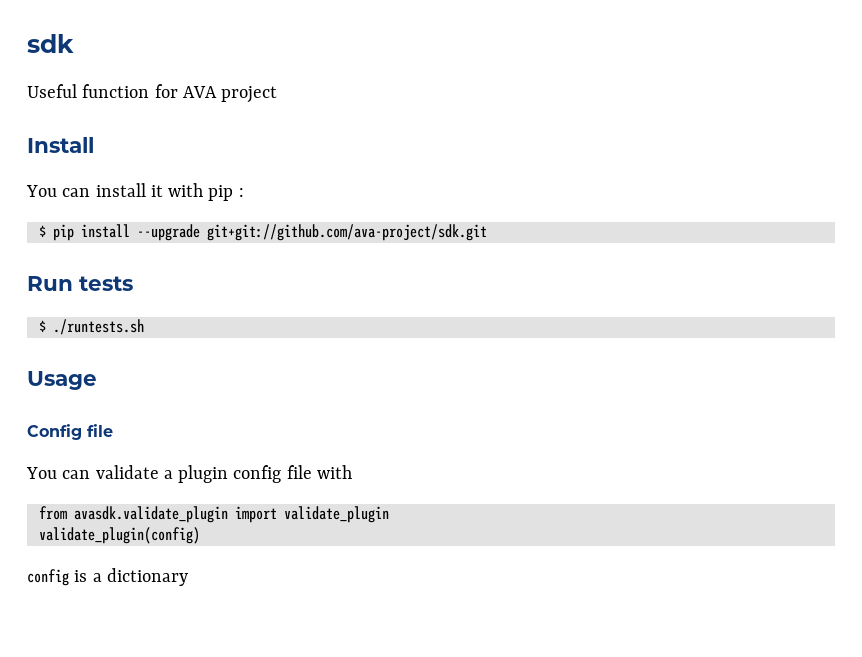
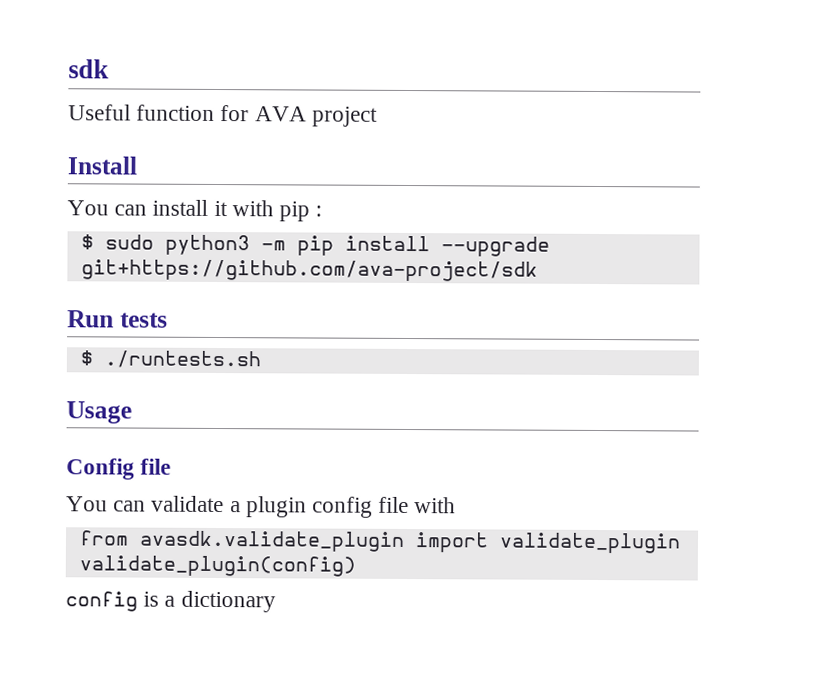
- $ pip install --upgrade git+git://github.com/ava-project/sdk.git
+ $ sudo python3 -m pip install --upgrade git+https://github.com/ava-project/sdk

